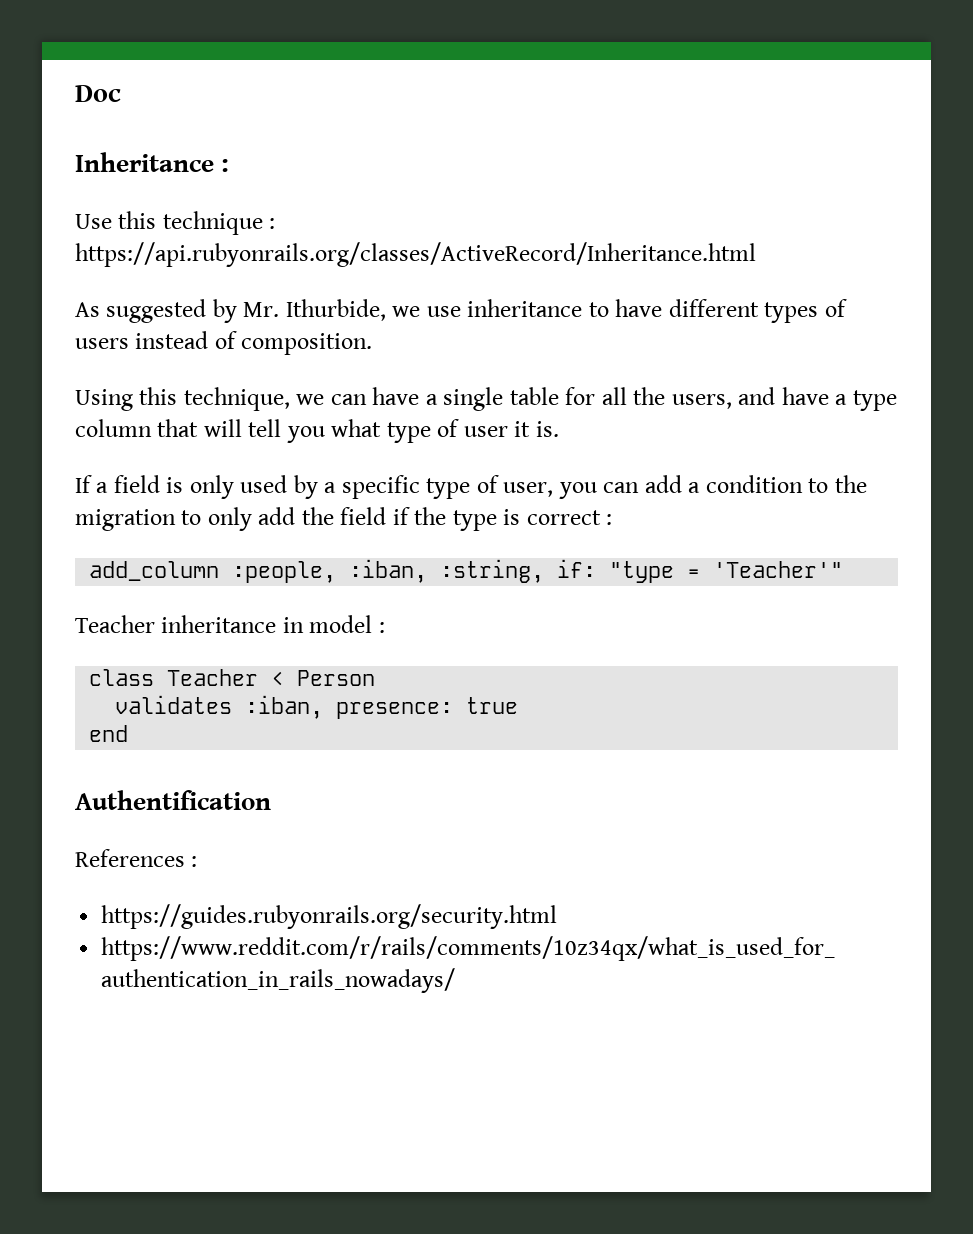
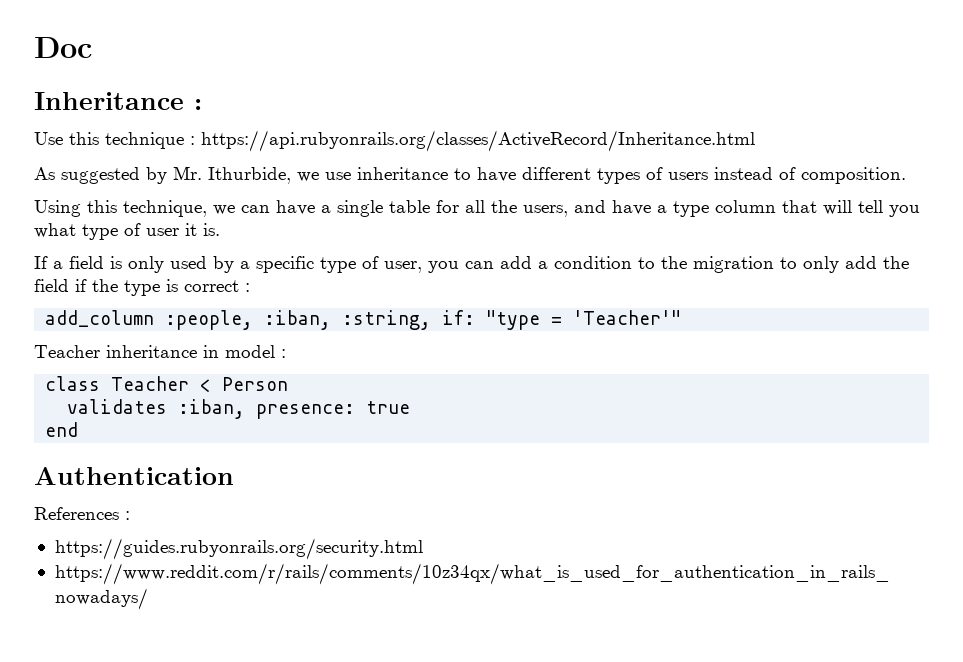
- Authentification
+ Authentication

